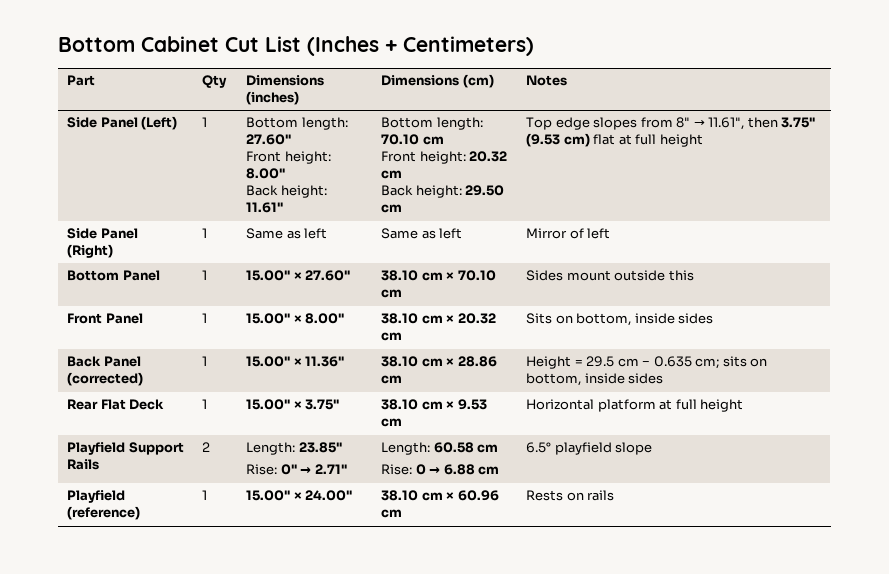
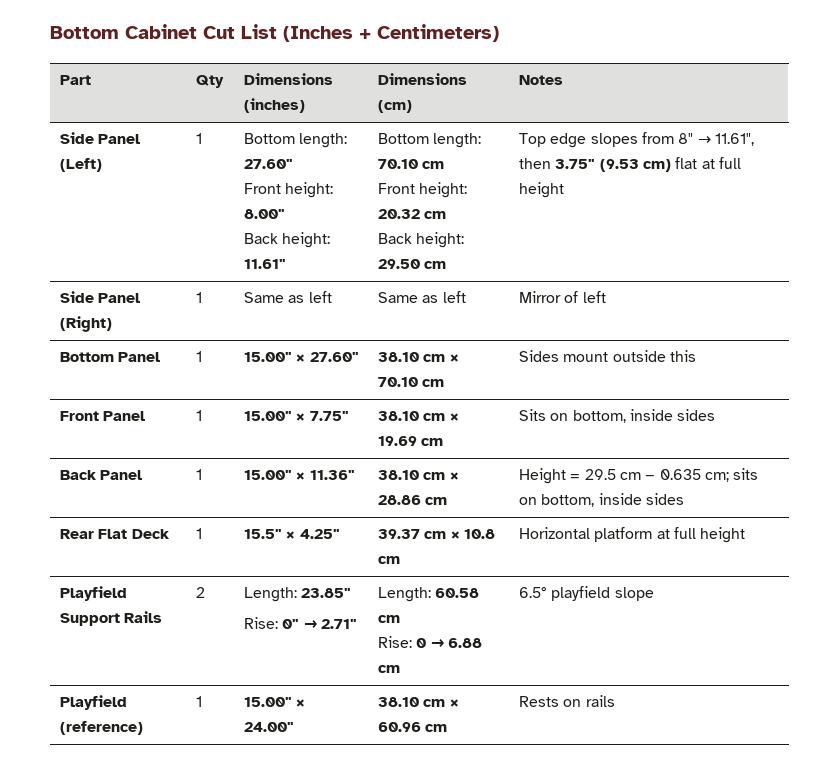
- Front Panel | 1 | 15.00" × 8.00" | 38.10 cm × 20.32 cm | Sits on bottom, inside sides
+ Front Panel | 1 | 15.00" × 7.75" | 38.10 cm × 19.69 cm | Sits on bottom, inside sides
- Back Panel (corrected) | 1 | 15.00" × 11.36" | 38.10 cm × 28.86 cm | Height = 29.5 cm − 0.635 cm; sits on bottom, inside sides
+ Back Panel | 1 | 15.00" × 11.36" | 38.10 cm × 28.86 cm | Height = 29.5 cm − 0.635 cm; sits on bottom, inside sides
- Rear Flat Deck | 1 | 15.00" × 3.75" | 38.10 cm × 9.53 cm | Horizontal platform at full height
+ Rear Flat Deck | 1 | 15.5" × 4.25" | 39.37 cm × 10.8 cm | Horizontal platform at full height

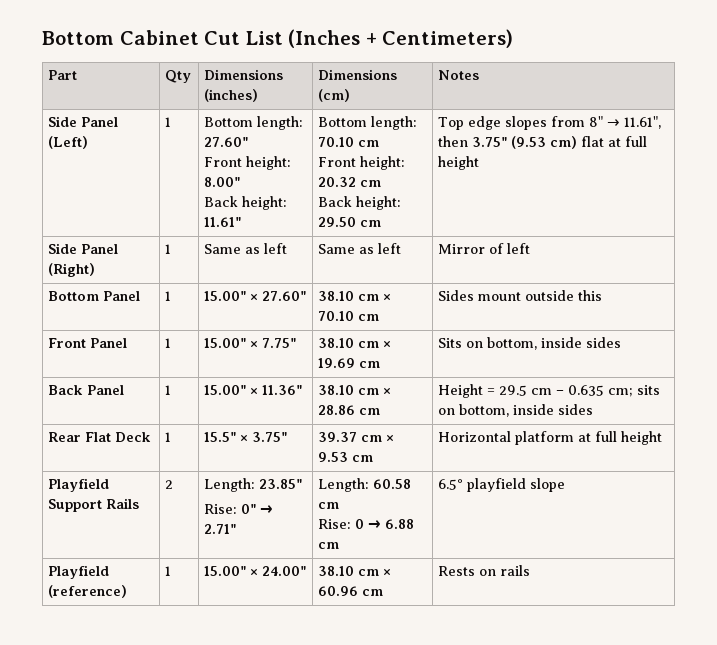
- Rear Flat Deck | 1 | 15.5" × 4.25" | 39.37 cm × 10.8 cm | Horizontal platform at full height
+ Rear Flat Deck | 1 | 15.5" × 3.75" | 39.37 cm × 9.53 cm | Horizontal platform at full height

